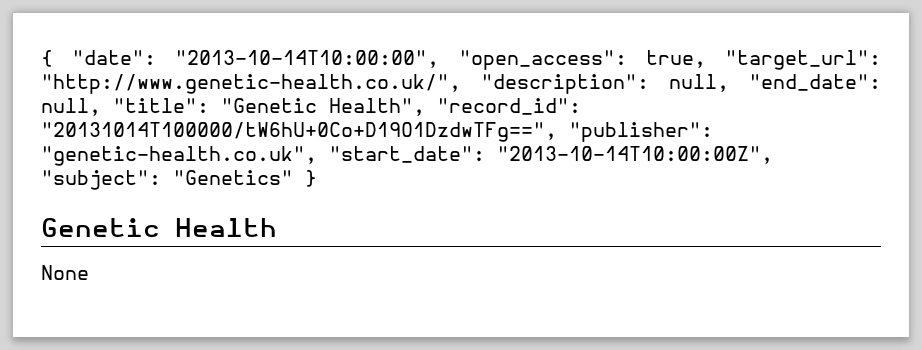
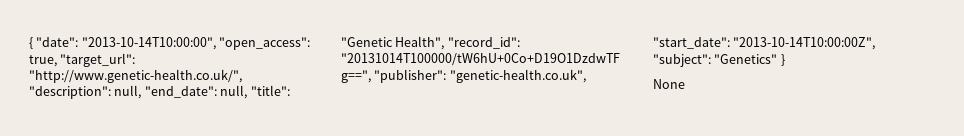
- Genetic Health

